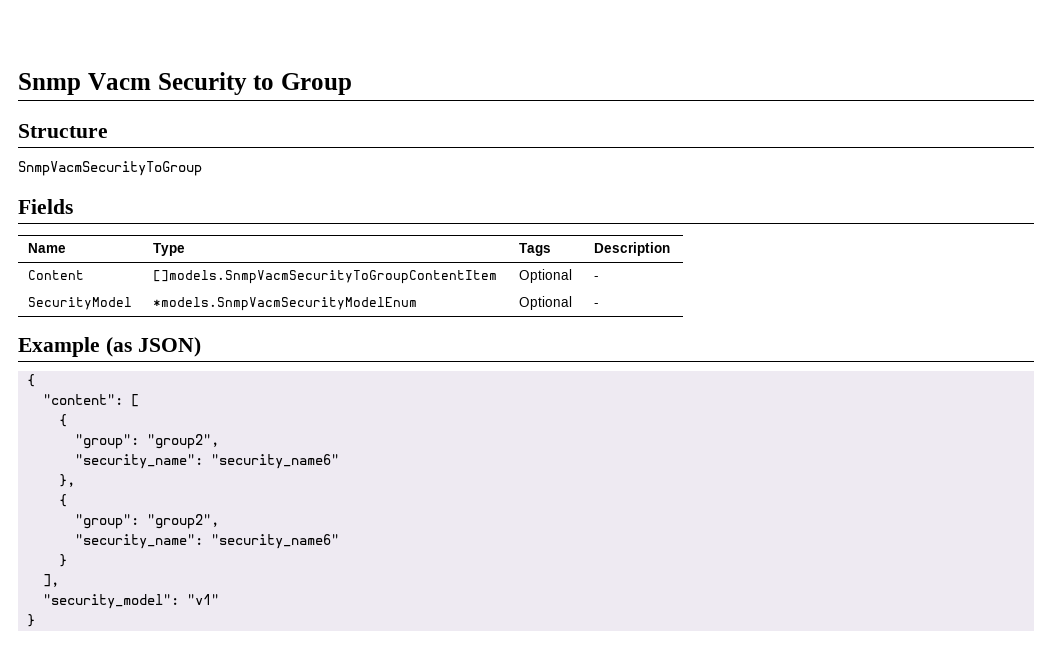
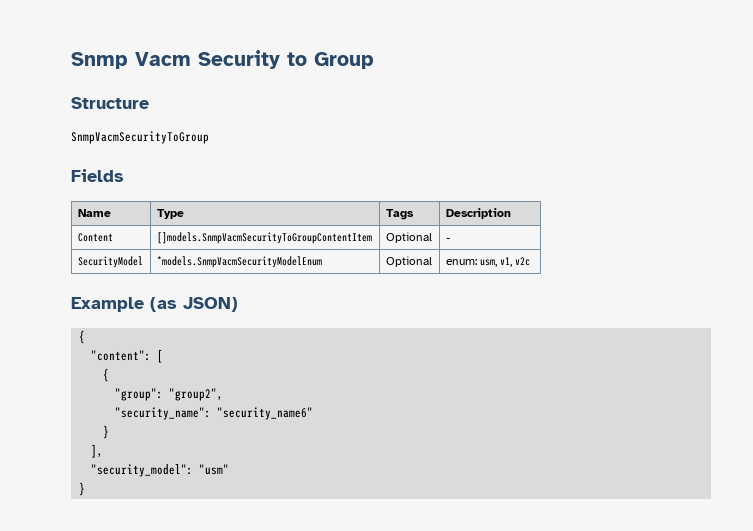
- SecurityModel | *models.SnmpVacmSecurityModelEnum | Optional | -
+ SecurityModel | *models.SnmpVacmSecurityModelEnum | Optional | enum: usm, v1, v2c
- },
- {
- "group": "group2",
- "security_name": "security_name6"
- "security_model": "v1"
+ "security_model": "usm"

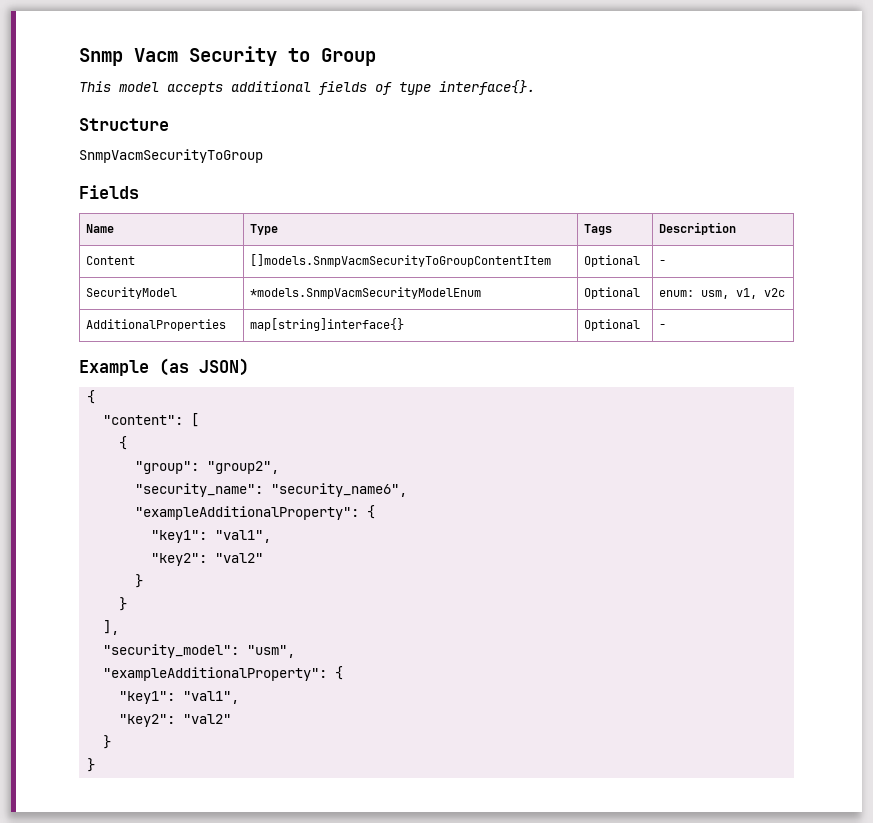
+ This model accepts additional fields of type interface{}.
+ AdditionalProperties | map[string]interface{} | Optional | -
- "security_name": "security_name6"
+ "security_name": "security_name6",
+ "exampleAdditionalProperty": {
+ "key1": "val1",
+ "key2": "val2"
+ }
  }
  ],
- "security_model": "usm"
+ "security_model": "usm",
+ "exampleAdditionalProperty": {
+ "key1": "val1",
+ "key2": "val2"
+ }

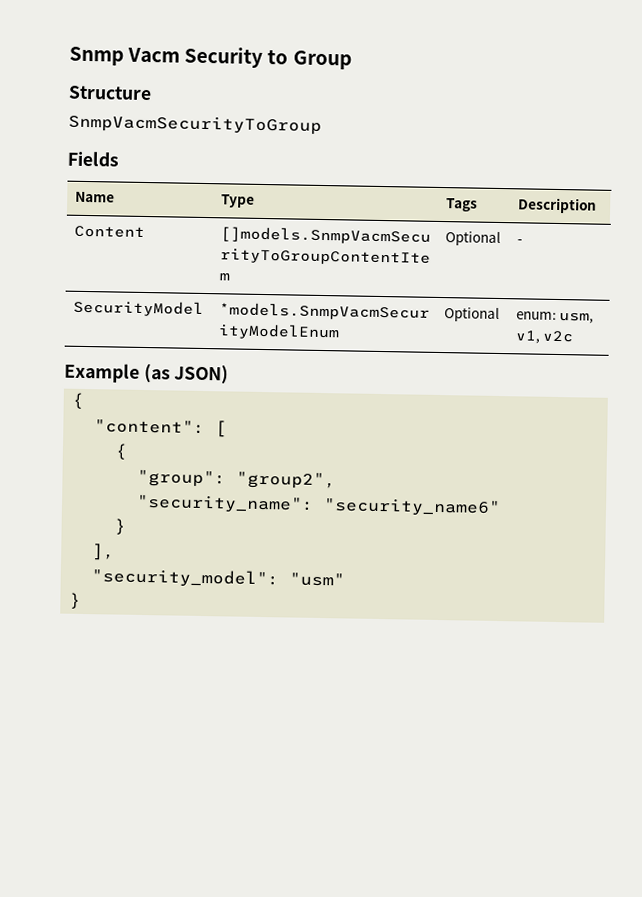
- This model accepts additional fields of type interface{}.
- AdditionalProperties | map[string]interface{} | Optional | -
- "security_name": "security_name6",
- "exampleAdditionalProperty": {
- "key1": "val1",
- "key2": "val2"
- }
+ "security_name": "security_name6"
  }
  ],
- "security_model": "usm",
- "exampleAdditionalProperty": {
- "key1": "val1",
- "key2": "val2"
- }
+ "security_model": "usm"

